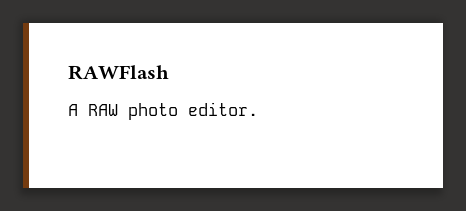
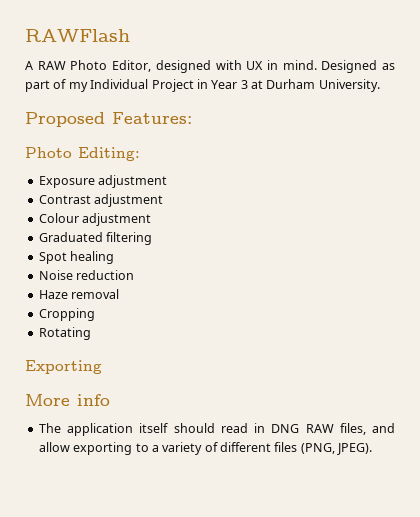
- A RAW photo editor.
+ A RAW Photo Editor, designed with UX in mind. Designed as part of my Individual Project in Year 3 at Durham University.
+ Proposed Features:
+ Photo Editing:
+ Exposure adjustment
+ Contrast adjustment
+ Colour adjustment
+ Graduated filtering
+ Spot healing
+ Noise reduction
+ Haze removal
+ Cropping
+ Rotating
+ Exporting
+ More info
+ The application itself should read in DNG RAW files, and allow exporting to a variety of different files (PNG, JPEG).

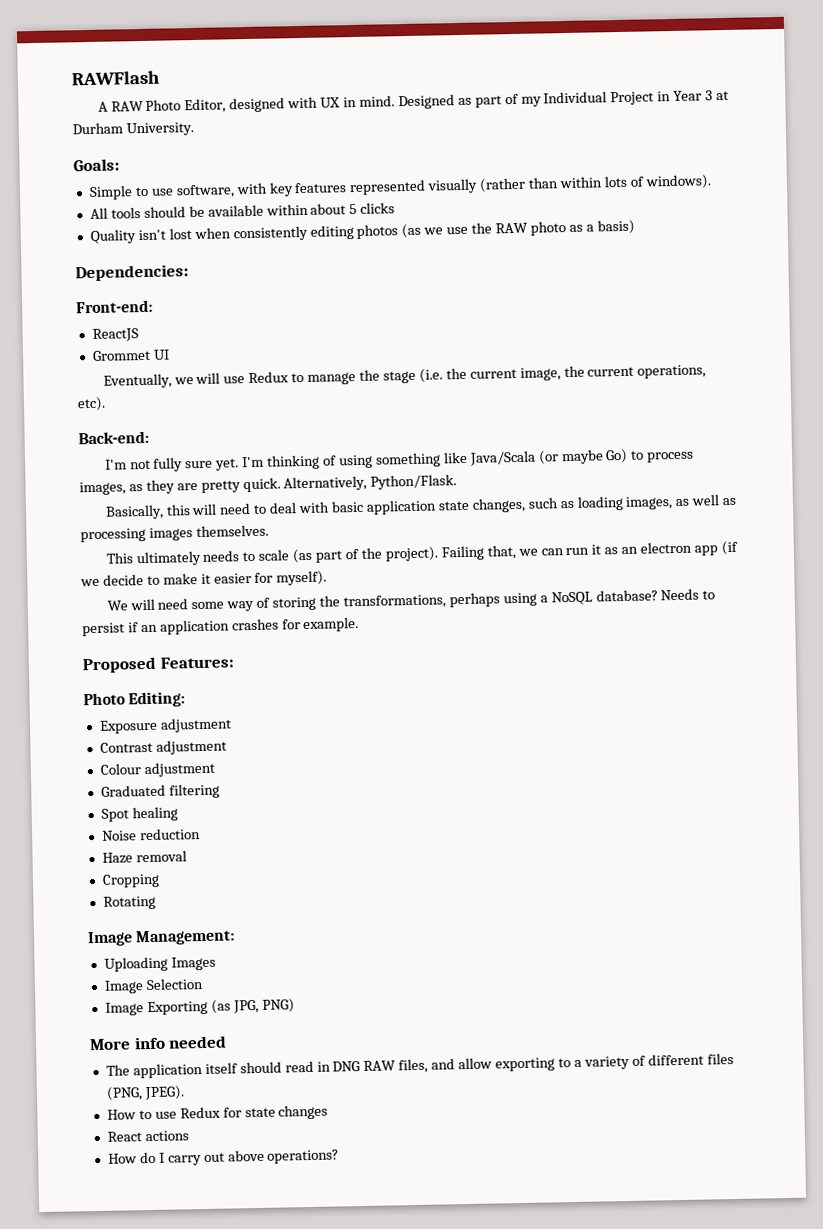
+ Goals:
+ Simple to use software, with key features represented visually (rather than within lots of windows).
+ All tools should be available within about 5 clicks
+ Quality isn't lost when consistently editing photos (as we use the RAW photo as a basis)
+ Dependencies:
+ Front-end:
+ ReactJS
+ Grommet UI
+ Eventually, we will use Redux to manage the stage (i.e. the current image, the current operations, etc).
+ Back-end:
+ I'm not fully sure yet. I'm thinking of using something like Java/Scala (or maybe Go) to process images, as they are pretty quick. Alternatively, Python/Flask.
+ Basically, this will need to deal with basic application state changes, such as loading images, as well as processing images themselves.
+ This ultimately needs to scale (as part of the project). Failing that, we can run it as an electron app (if we decide to make it easier for myself).
+ We will need some way of storing the transformations, perhaps using a NoSQL database? Needs to persist if an application crashes for example.
- Exporting
+ Image Management:
+ Uploading Images
+ Image Selection
+ Image Exporting (as JPG, PNG)
- More info
+ More info needed
+ How to use Redux for state changes
+ React actions
+ How do I carry out above operations?

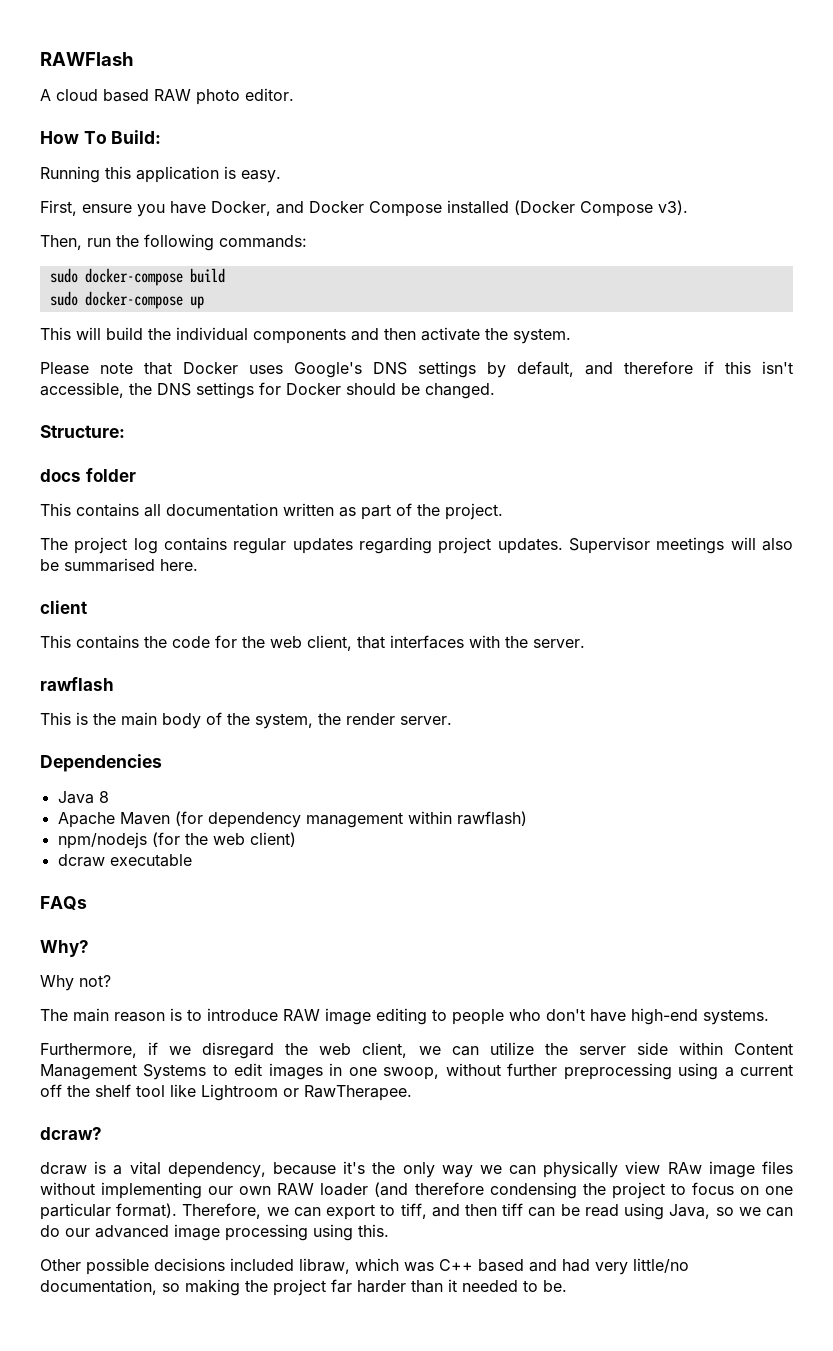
- A RAW Photo Editor, designed with UX in mind. Designed as part of my Individual Project in Year 3 at Durham University.
- Goals:
- Simple to use software, with key features represented visually (rather than within lots of windows).
- All tools should be available within about 5 clicks
- Quality isn't lost when consistently editing photos (as we use the RAW photo as a basis)
- Dependencies:
- Front-end:
- ReactJS
- Grommet UI
- Eventually, we will use Redux to manage the stage (i.e. the current image, the current operations, etc).
- Back-end:
- I'm not fully sure yet. I'm thinking of using something like Java/Scala (or maybe Go) to process images, as they are pretty quick. Alternatively, Python/Flask.
- Basically, this will need to deal with basic application state changes, such as loading images, as well as processing images themselves.
- This ultimately needs to scale (as part of the project). Failing that, we can run it as an electron app (if we decide to make it easier for myself).
- We will need some way of storing the transformations, perhaps using a NoSQL database? Needs to persist if an application crashes for example.
- Proposed Features:
- Photo Editing:
- Exposure adjustment
- Contrast adjustment
- Colour adjustment
- Graduated filtering
- Spot healing
- Noise reduction
- Haze removal
- Cropping
- Rotating
- Image Management:
- Uploading Images
- Image Selection
- Image Exporting (as JPG, PNG)
- More info needed
- The application itself should read in DNG RAW files, and allow exporting to a variety of different files (PNG, JPEG).
- How to use Redux for state changes
- React actions
- How do I carry out above operations?
+ A cloud based RAW photo editor.
+ How To Build:
+ Running this application is easy.
+ First, ensure you have Docker, and Docker Compose installed (Docker Compose v3).
+ Then, run the following commands:
+ sudo docker-compose build
+ sudo docker-compose up
+ This will build the individual components and then activate the system.
+ Please note that Docker uses Google's DNS settings by default, and therefore if this isn't accessible, the DNS settings for Docker should be changed.
+ Structure:
+ docs folder
+ This contains all documentation written as part of the project.
+ The project log contains regular updates regarding project updates. Supervisor meetings will also be summarised here.
+ client
+ This contains the code for the web client, that interfaces with the server.
+ rawflash
+ This is the main body of the system, the render server.
+ Dependencies
+ Java 8
+ Apache Maven (for dependency management within rawflash)
+ npm/nodejs (for the web client)
+ dcraw executable
+ FAQs
+ Why?
+ Why not?
+ The main reason is to introduce RAW image editing to people who don't have high-end systems.
+ Furthermore, if we disregard the web client, we can utilize the server side within Content Management Systems to edit images in one swoop, without further preprocessing using a current off the shelf tool like Lightroom or RawTherapee.
+ dcraw?
+ dcraw is a vital dependency, because it's the only way we can physically view RAw image files without implementing our own RAW loader (and therefore condensing the project to focus on one particular format). Therefore, we can export to tiff, and then tiff can be read using Java, so we can do our advanced image processing using this.
+ Other possible decisions included libraw, which was C++ based and had very little/no documentation, so making the project far harder than it needed to be.

